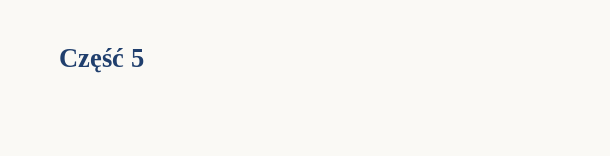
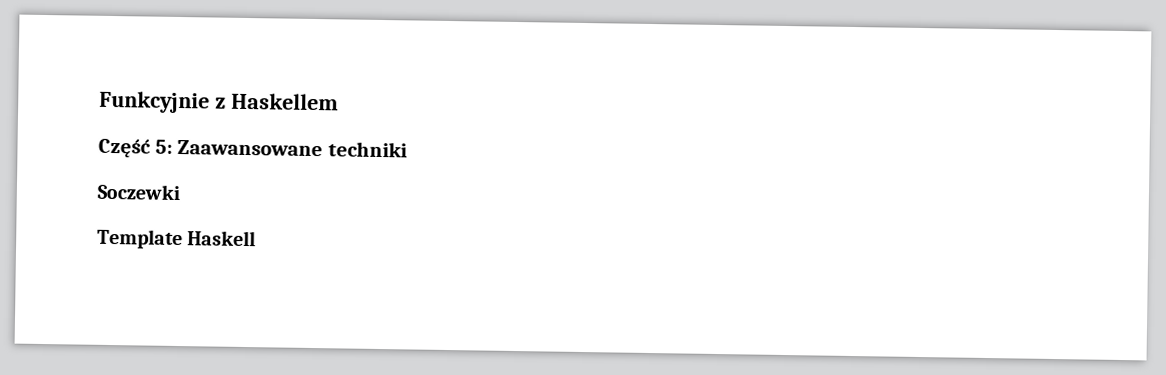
- Część 5
+ Funkcyjnie z Haskellem
+ Część 5: Zaawansowane techniki
+ Soczewki
+ Template Haskell

